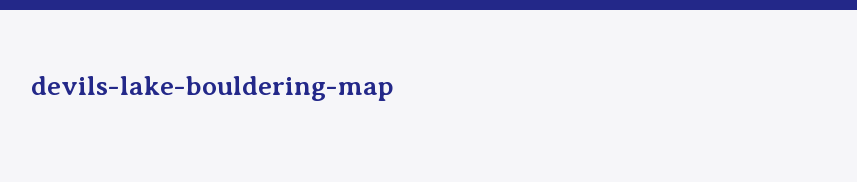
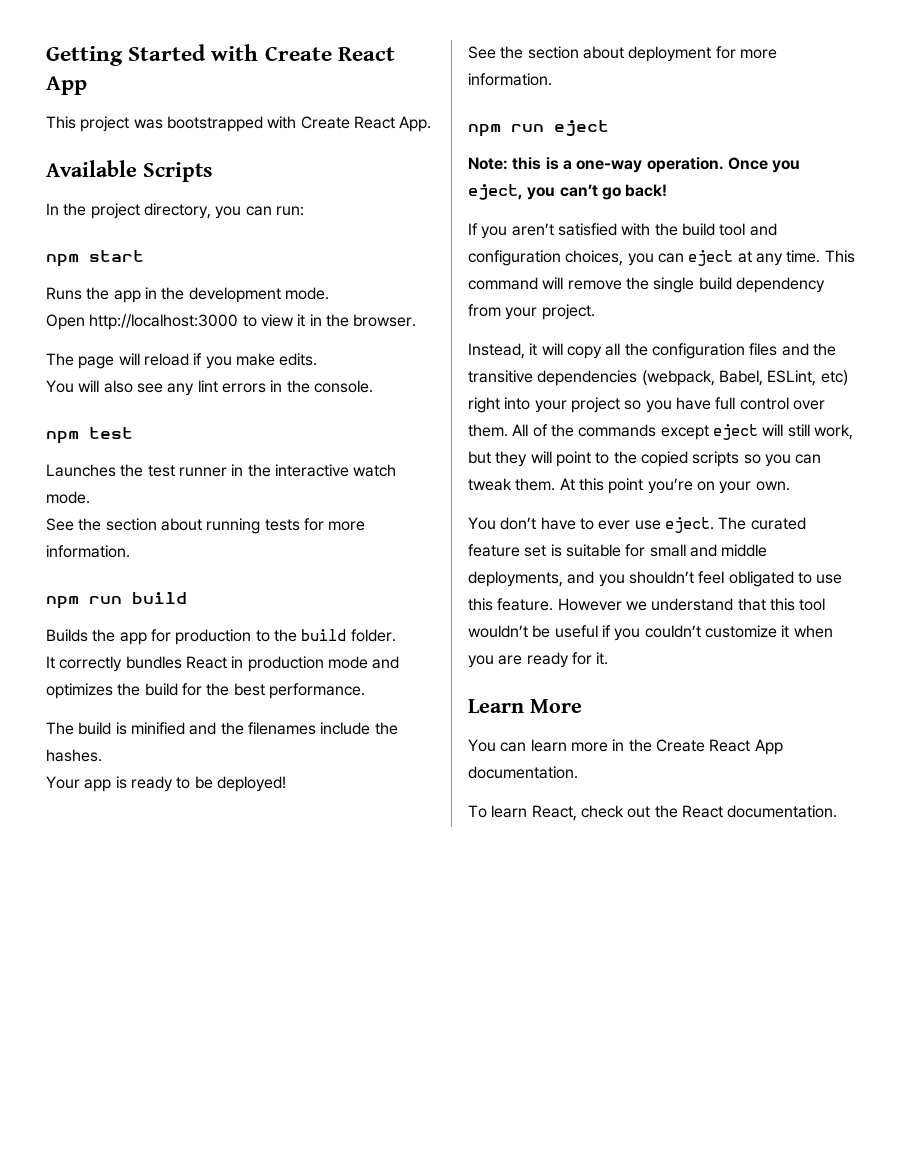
- devils-lake-bouldering-map
+ Getting Started with Create React App
+ This project was bootstrapped with Create React App.
+ Available Scripts
+ In the project directory, you can run:
+ npm start
+ Runs the app in the development mode.
+ Open http://localhost:3000 to view it in the browser.
+ The page will reload if you make edits.
+ You will also see any lint errors in the console.
+ npm test
+ Launches the test runner in the interactive watch mode.
+ See the section about running tests for more information.
+ npm run build
+ Builds the app for production to the build folder.
+ It correctly bundles React in production mode and optimizes the build for the best performance.
+ The build is minified and the filenames include the hashes.
+ Your app is ready to be deployed!
+ See the section about deployment for more information.
+ npm run eject
+ Note: this is a one-way operation. Once you eject, you can’t go back!
+ If you aren’t satisfied with the build tool and configuration choices, you can eject at any time. This command will remove the single build dependency from your project.
+ Instead, it will copy all the configuration files and the transitive dependencies (webpack, Babel, ESLint, etc) right into your project so you have full control over them. All of the commands except eject will still work, but they will point to the copied scripts so you can tweak them. At this point you’re on your own.
+ You don’t have to ever use eject. The curated feature set is suitable for small and middle deployments, and you shouldn’t feel obligated to use this feature. However we understand that this tool wouldn’t be useful if you couldn’t customize it when you are ready for it.
+ Learn More
+ You can learn more in the Create React App documentation.
+ To learn React, check out the React documentation.

